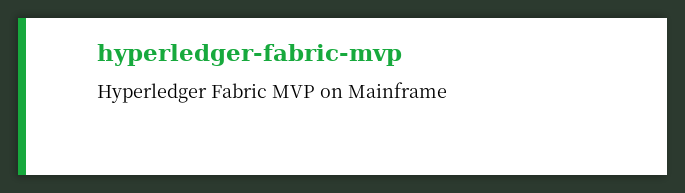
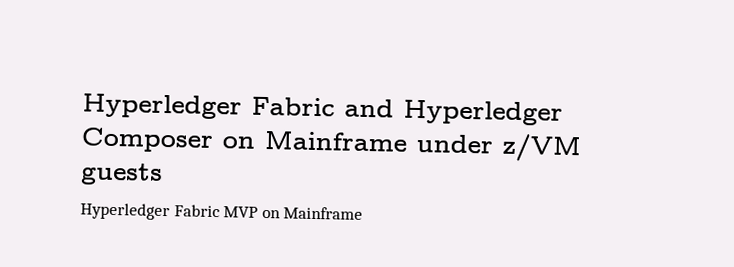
- hyperledger-fabric-mvp
+ Hyperledger Fabric and Hyperledger Composer on Mainframe under z/VM guests

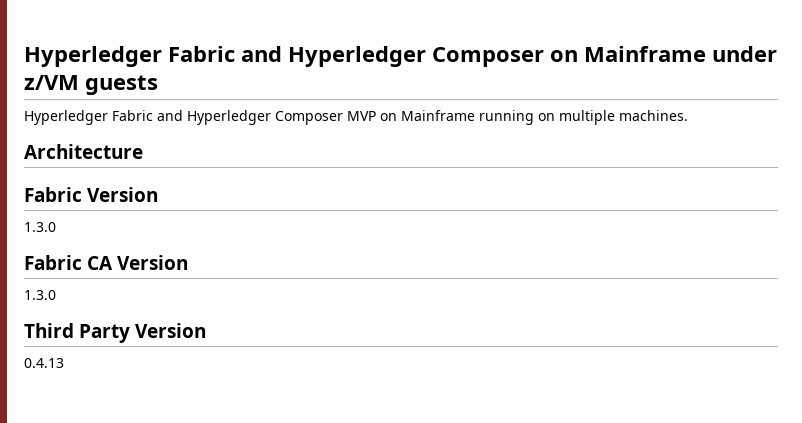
- Hyperledger Fabric MVP on Mainframe
+ Hyperledger Fabric and Hyperledger Composer MVP on Mainframe running on multiple machines.
+ Architecture
+ Fabric Version
+ 1.3.0
+ Fabric CA Version
+ 1.3.0
+ Third Party Version
+ 0.4.13

